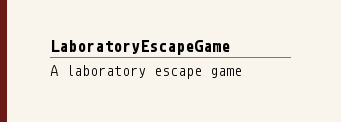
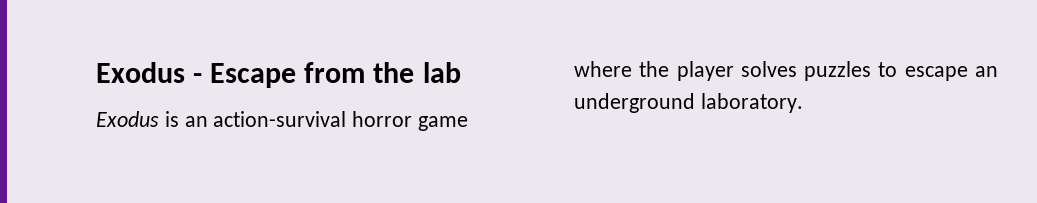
- LaboratoryEscapeGame
- A laboratory escape game
+ Exodus - Escape from the lab
+ Exodus is an action-survival horror game where the player solves puzzles to escape an underground laboratory.

